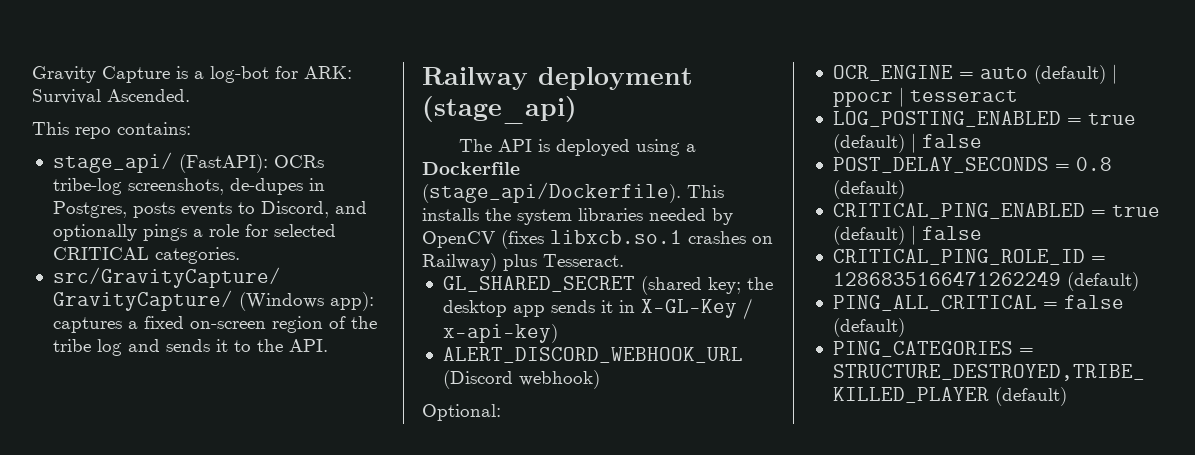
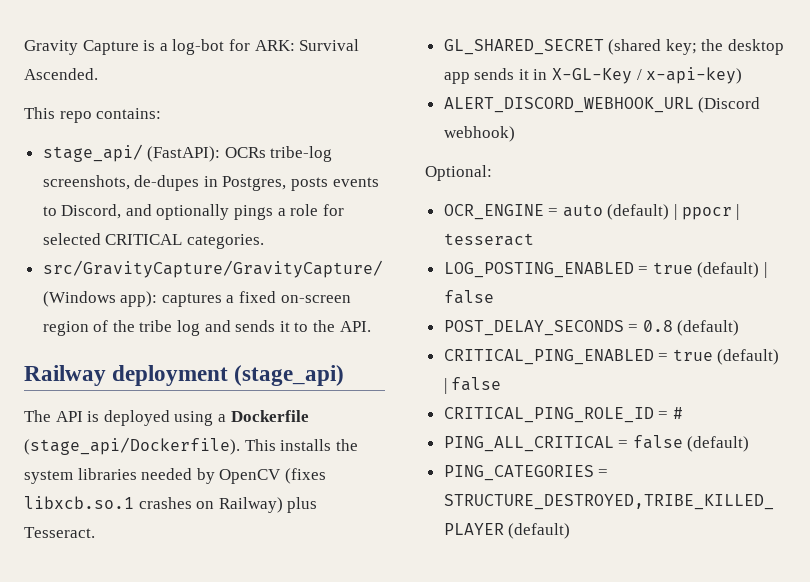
- CRITICAL_PING_ROLE_ID = 1286835166471262249 (default)
+ CRITICAL_PING_ROLE_ID = #

